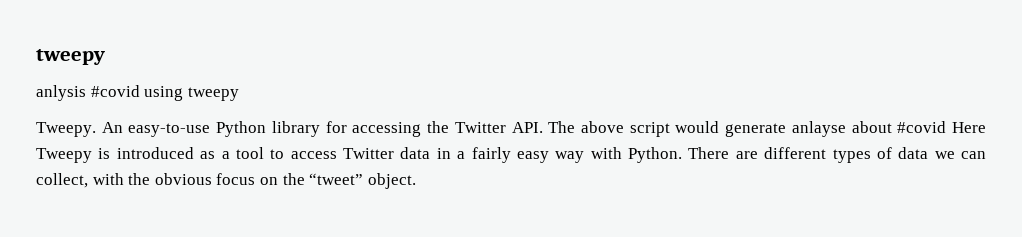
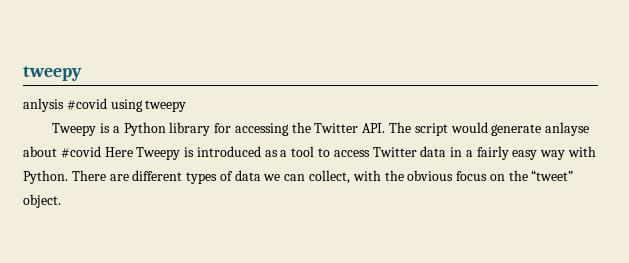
- Tweepy. An easy-to-use Python library for accessing the Twitter API. The above script would generate anlayse about #covid Here Tweepy is introduced as a tool to access Twitter data in a fairly easy way with Python.
+ Tweepy is a Python library for accessing the Twitter API. The script would generate anlayse about #covid Here Tweepy is introduced as a tool to access Twitter data in a fairly easy way with Python.

